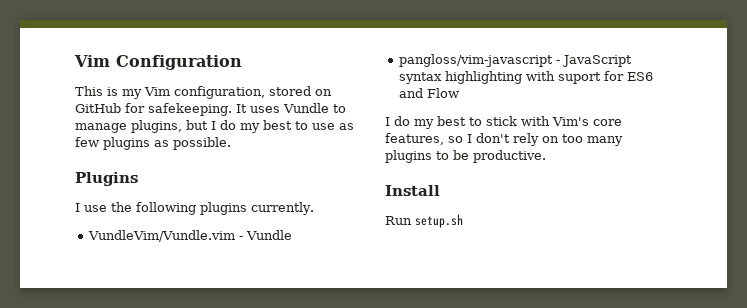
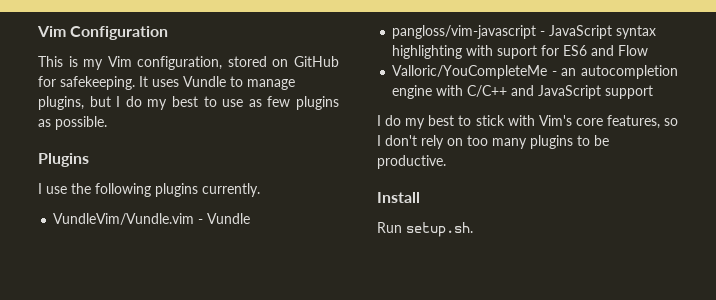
+ Valloric/YouCompleteMe - an autocompletion engine with C/C++ and JavaScript support
- Run setup.sh
+ Run setup.sh.

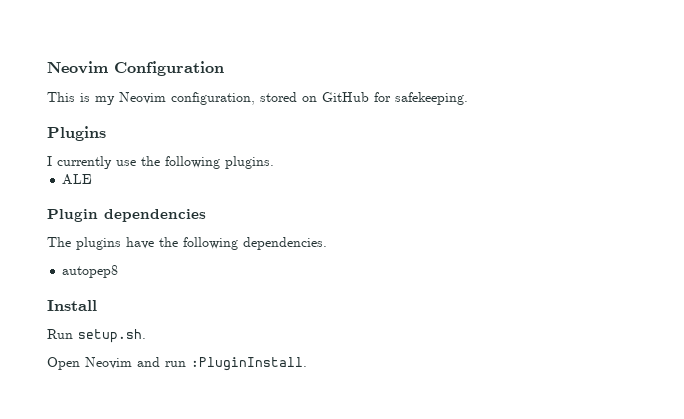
- Vim Configuration
+ Neovim Configuration
- This is my Vim configuration, stored on GitHub for safekeeping. It uses Vundle to manage plugins, but I do my best to use as few plugins as possible.
+ This is my Neovim configuration, stored on GitHub for safekeeping.
- I use the following plugins currently.
- VundleVim/Vundle.vim - Vundle
- pangloss/vim-javascript - JavaScript syntax highlighting with suport for ES6 and Flow
- Valloric/YouCompleteMe - an autocompletion engine with C/C++ and JavaScript support
- I do my best to stick with Vim's core features, so I don't rely on too many plugins to be productive.
+ I currently use the following plugins.
+ ALE
+ Plugin dependencies
+ The plugins have the following dependencies.
+ autopep8
  Install
  Run setup.sh.
+ Open Neovim and run :PluginInstall.

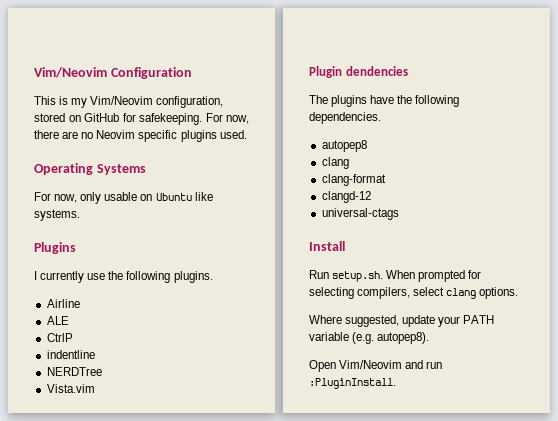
- Neovim Configuration
+ Vim/Neovim Configuration
- This is my Neovim configuration, stored on GitHub for safekeeping.
+ This is my Vim/Neovim configuration, stored on GitHub for safekeeping. For now, there are no Neovim specific plugins used.
+ Operating Systems
+ For now, only usable on Ubuntu like systems.
+ Airline
+ CtrlP
+ indentline
+ NERDTree
+ Vista.vim
- Plugin dependencies
+ Plugin dendencies
  autopep8
+ clang
+ clang-format
+ clangd-12
+ universal-ctags
- Run setup.sh.
+ Run setup.sh. When prompted for selecting compilers, select clang options.
+ Where suggested, update your PATH variable (e.g. autopep8).
- Open Neovim and run :PluginInstall.
+ Open Vim/Neovim and run :PluginInstall.

